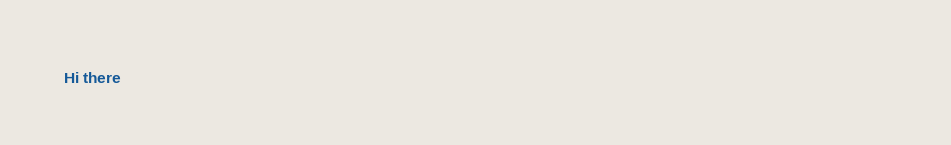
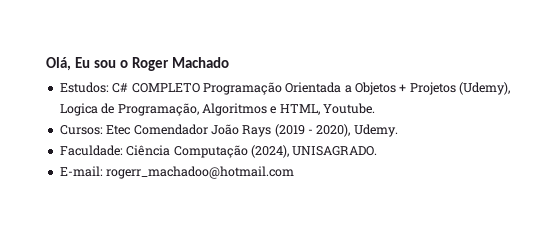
- Hi there
+ Olá, Eu sou o Roger Machado
+ Estudos: C# COMPLETO Programação Orientada a Objetos + Projetos (Udemy), Logica de Programação, Algoritmos e HTML, Youtube.
+ Cursos: Etec Comendador João Rays (2019 - 2020), Udemy.
+ Faculdade: Ciência Computação (2024), UNISAGRADO.
+ E-mail: rogerr_machadoo@hotmail.com

